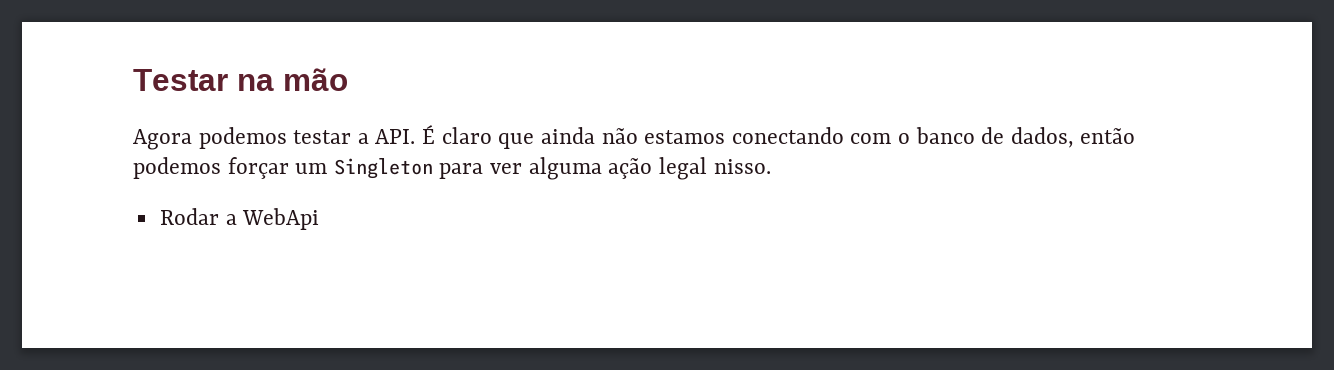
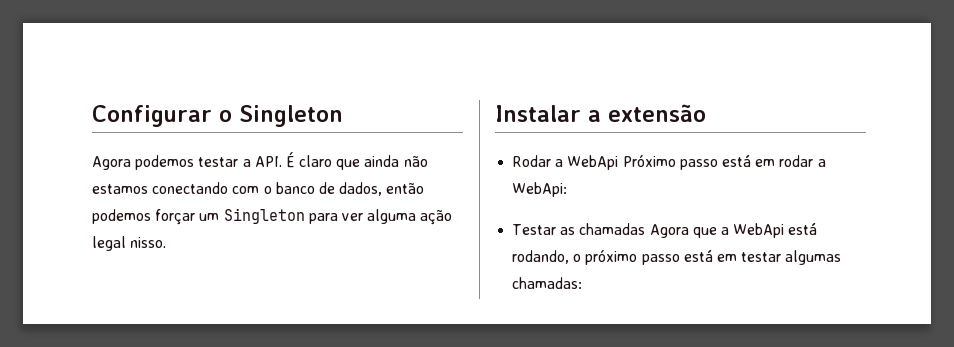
- Testar na mão
+ Configurar o Singleton
+ Instalar a extensão
- Rodar a WebApi
+ Rodar a WebApi Próximo passo está em rodar a WebApi:
+ Testar as chamadas Agora que a WebApi está rodando, o próximo passo está em testar algumas chamadas:

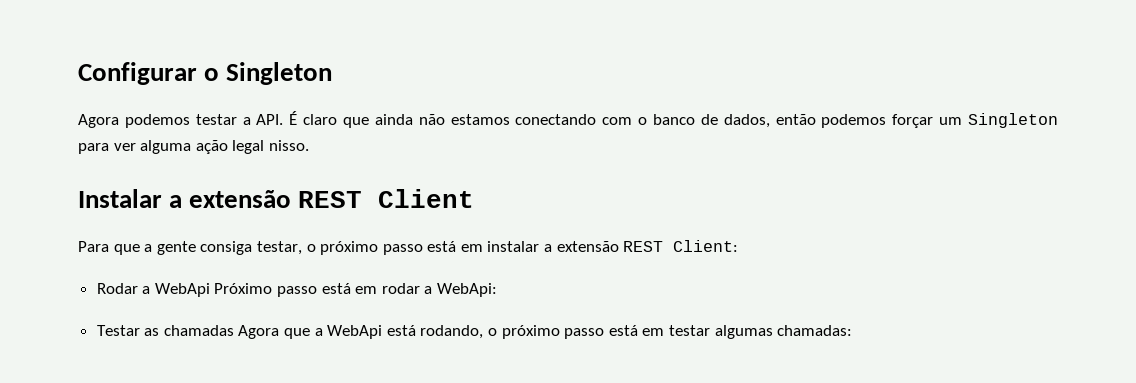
- Instalar a extensão
+ Instalar a extensão REST Client
+ Para que a gente consiga testar, o próximo passo está em instalar a extensão REST Client:

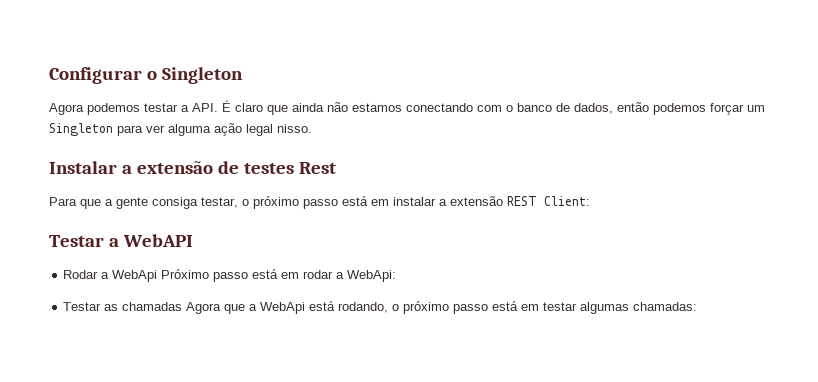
- Instalar a extensão REST Client
+ Instalar a extensão de testes Rest
+ Testar a WebAPI

